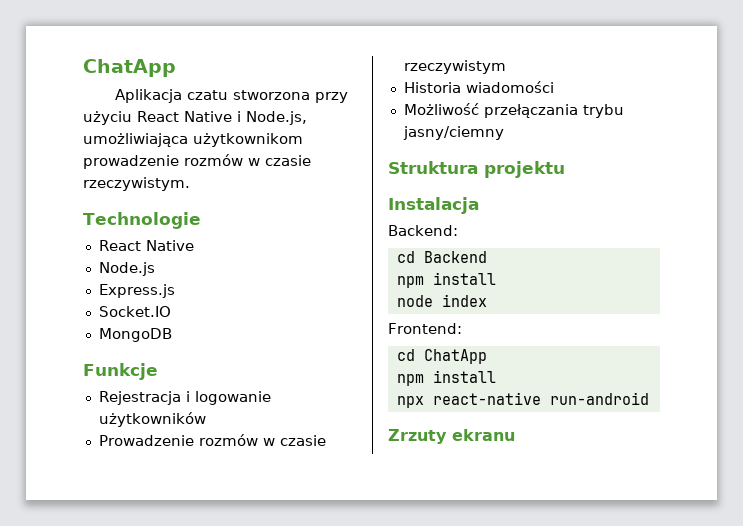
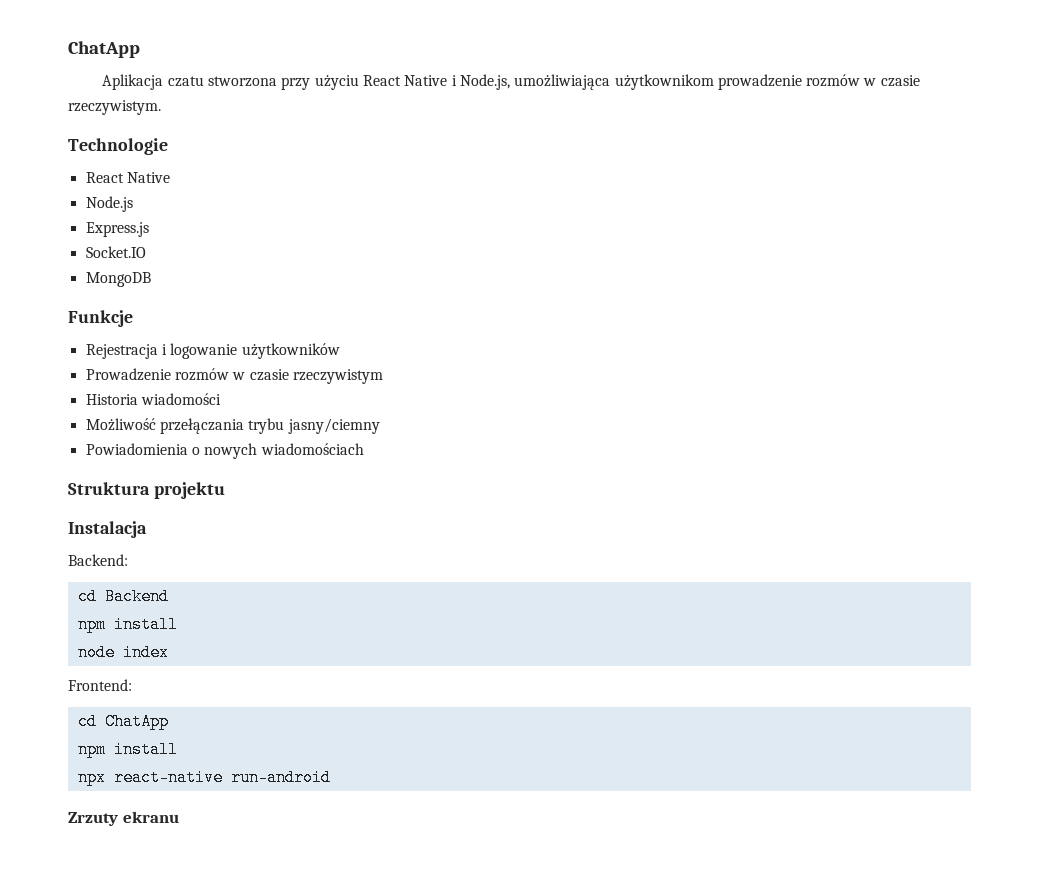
+ Powiadomienia o nowych wiadomościach

